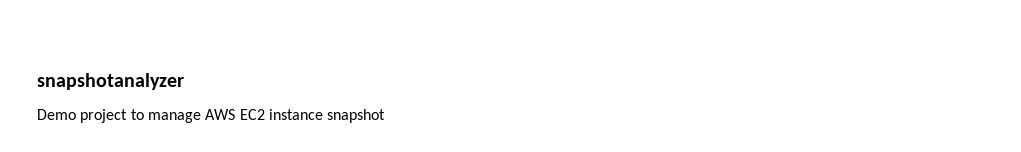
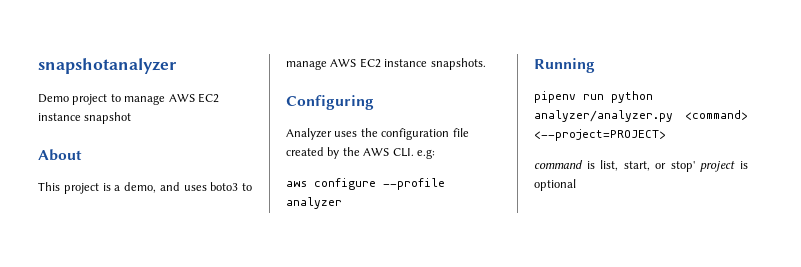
+ About
+ This project is a demo, and uses boto3 to manage AWS EC2 instance snapshots.
+ Configuring
+ Analyzer uses the configuration file created by the AWS CLI. e.g:
+ aws configure --profile analyzer
+ Running
+ pipenv run python analyzer/analyzer.py <command> <--project=PROJECT>
+ command is list, start, or stop' project is optional

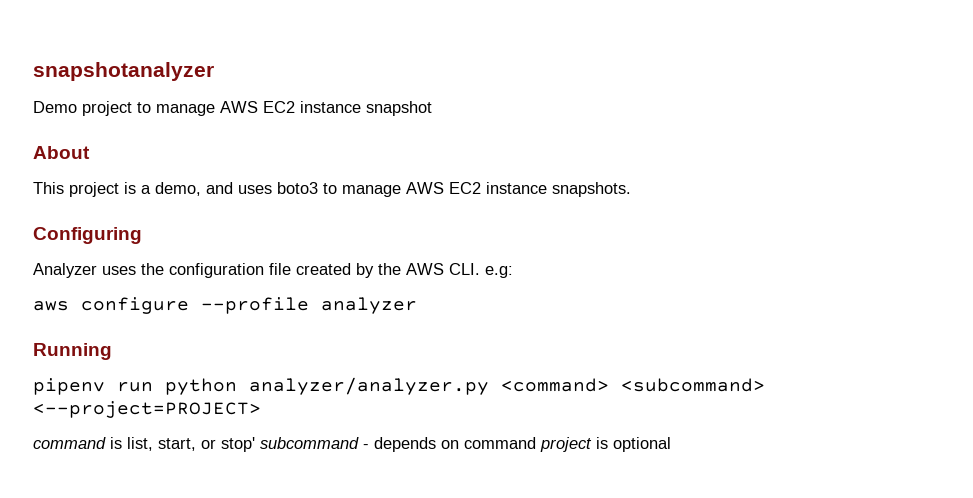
- pipenv run python analyzer/analyzer.py <command> <--project=PROJECT>
+ pipenv run python analyzer/analyzer.py <command> <subcommand> <--project=PROJECT>
- command is list, start, or stop' project is optional
+ command is list, start, or stop' subcommand - depends on command project is optional

